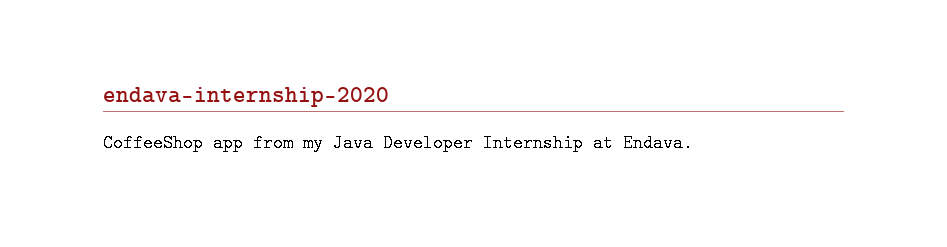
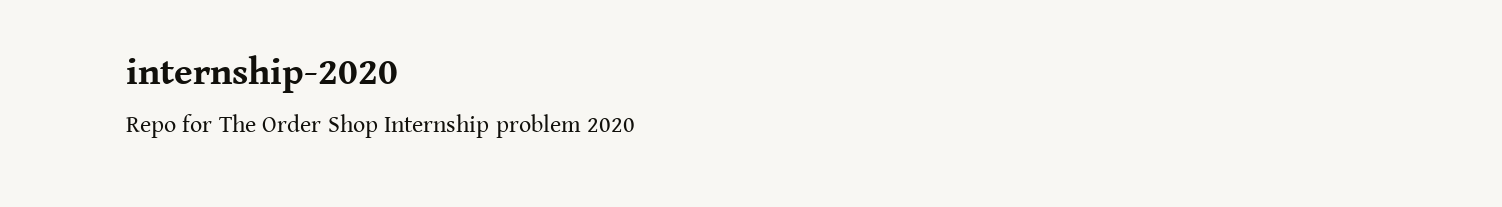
- endava-internship-2020
- CoffeeShop app from my Java Developer Internship at Endava.
+ internship-2020
+ Repo for The Order Shop Internship problem 2020

